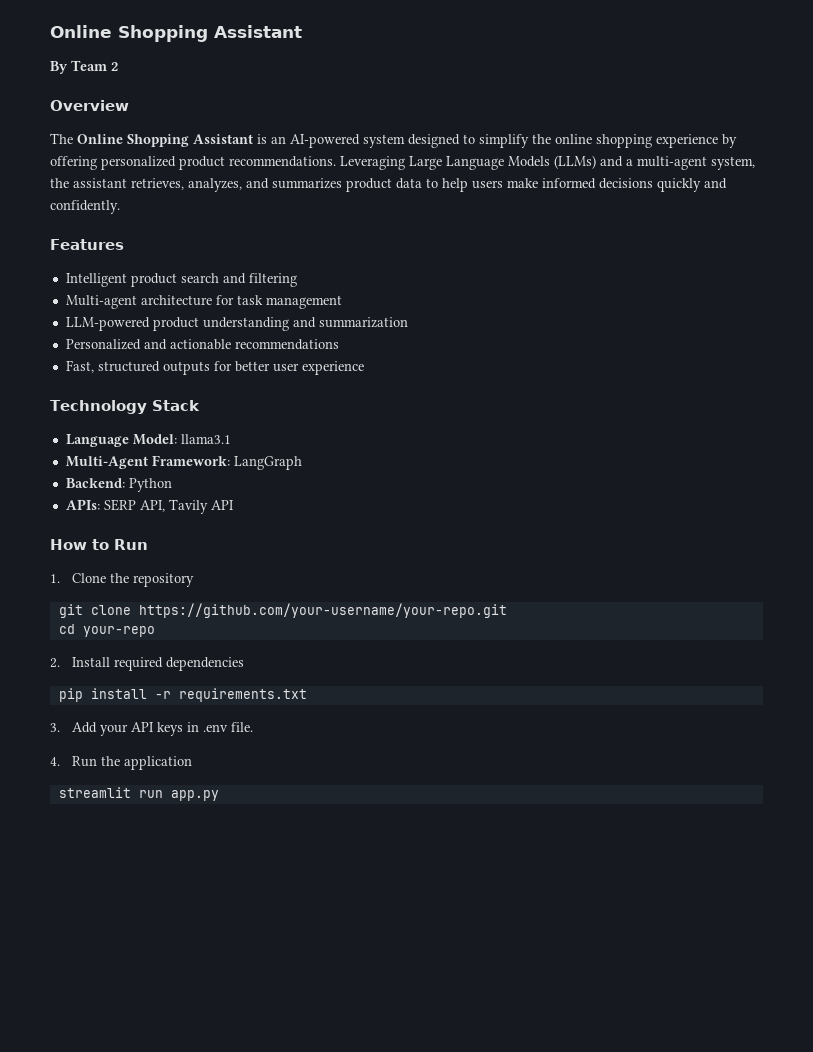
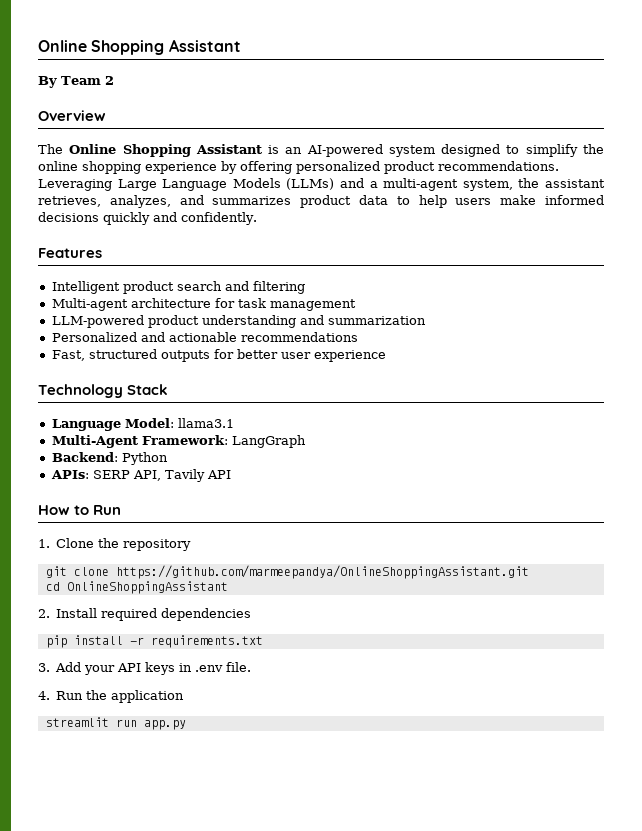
- git clone https://github.com/your-username/your-repo.git
+ git clone https://github.com/marmeepandya/OnlineShoppingAssistant.git
- cd your-repo
+ cd OnlineShoppingAssistant

